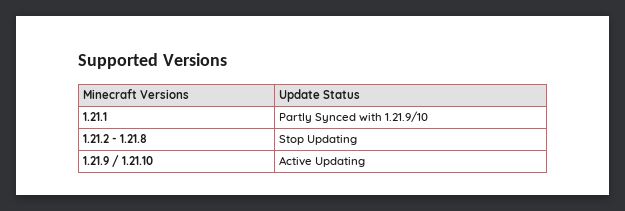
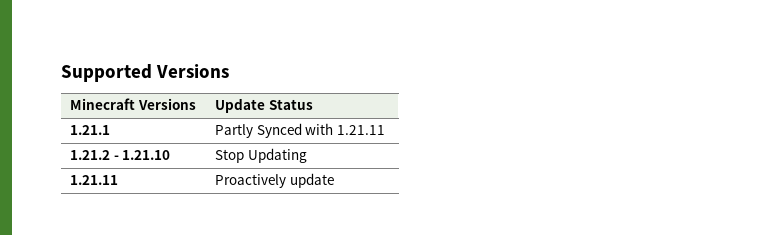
- 1.21.1 | Partly Synced with 1.21.9/10
+ 1.21.1 | Partly Synced with 1.21.11
- 1.21.2 - 1.21.8 | Stop Updating
+ 1.21.2 - 1.21.10 | Stop Updating
- 1.21.9 / 1.21.10 | Active Updating
+ 1.21.11 | Proactively update

